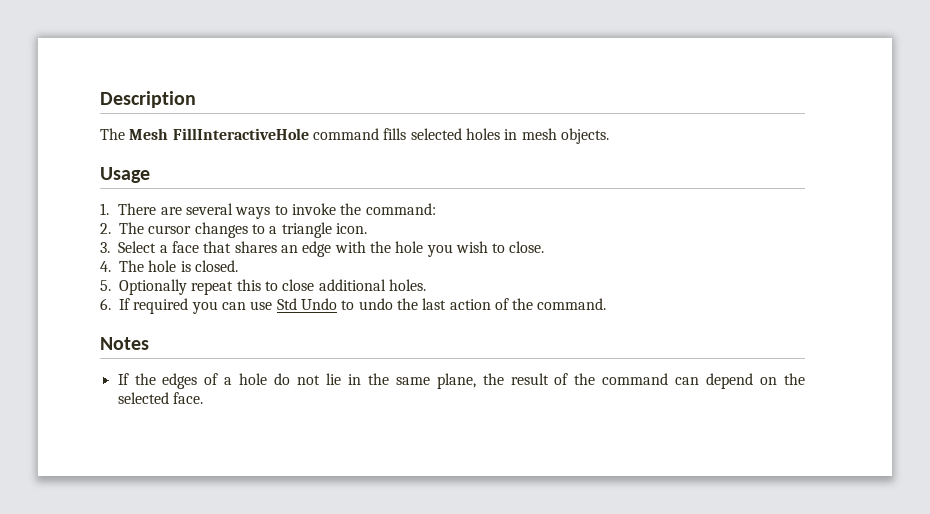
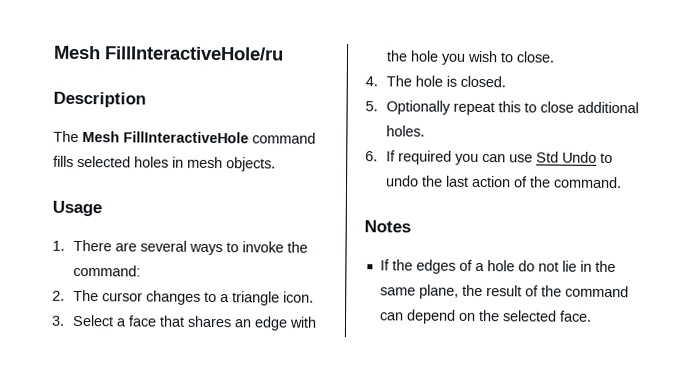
+ Mesh FillInteractiveHole/ru

